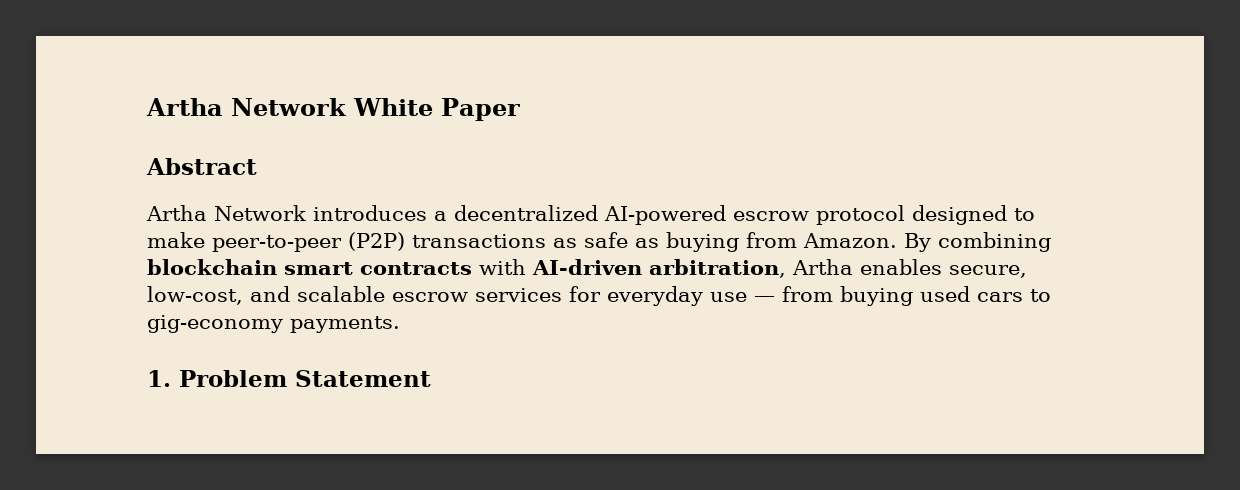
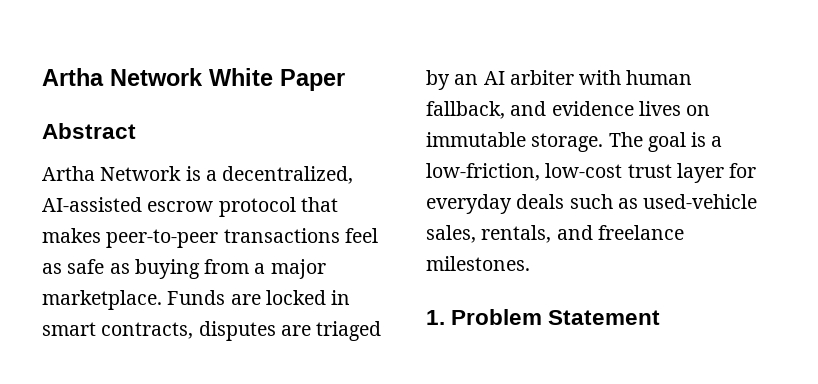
- Artha Network introduces a decentralized AI-powered escrow protocol designed to make peer-to-peer (P2P) transactions as safe as buying from Amazon. By combining blockchain smart contracts with AI-driven arbitration, Artha enables secure, low-cost, and scalable escrow services for everyday use — from buying used cars to gig-economy payments.
+ Artha Network is a decentralized, AI-assisted escrow protocol that makes peer-to-peer transactions feel as safe as buying from a major marketplace. Funds are locked in smart contracts, disputes are triaged by an AI arbiter with human fallback, and evidence lives on immutable storage. The goal is a low-friction, low-cost trust layer for everyday deals such as used-vehicle sales, rentals, and freelance milestones.

